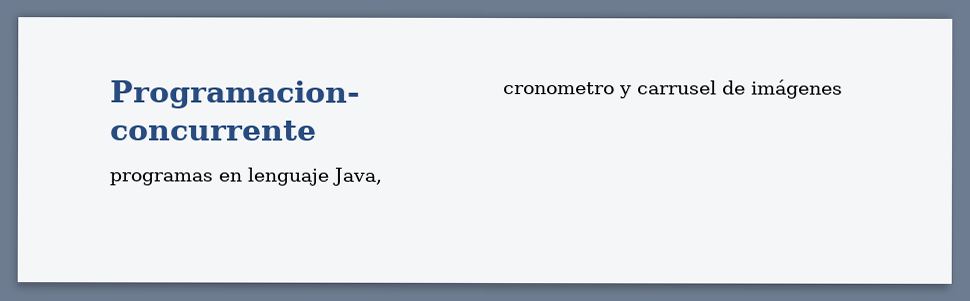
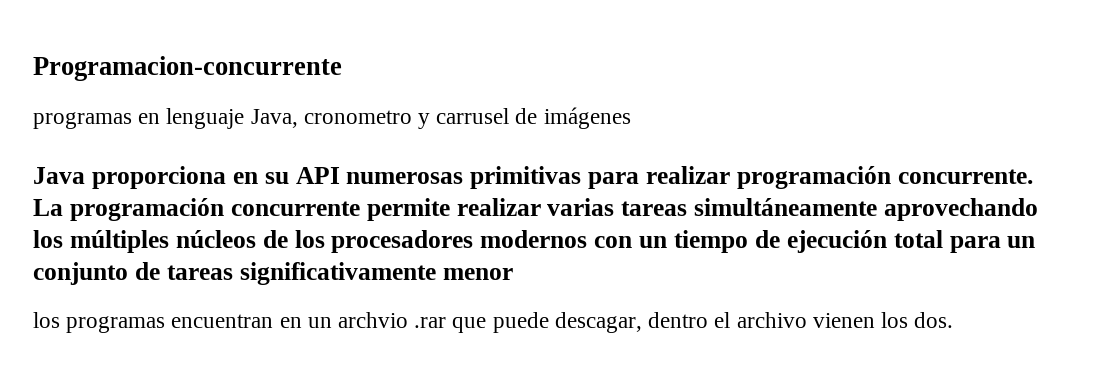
+ Java proporciona en su API numerosas primitivas para realizar programación concurrente. La programación concurrente permite realizar varias tareas simultáneamente aprovechando los múltiples núcleos de los procesadores modernos con un tiempo de ejecución total para un conjunto de tareas significativamente menor
+ los programas encuentran en un archvio .rar que puede descagar, dentro el archivo vienen los dos.

